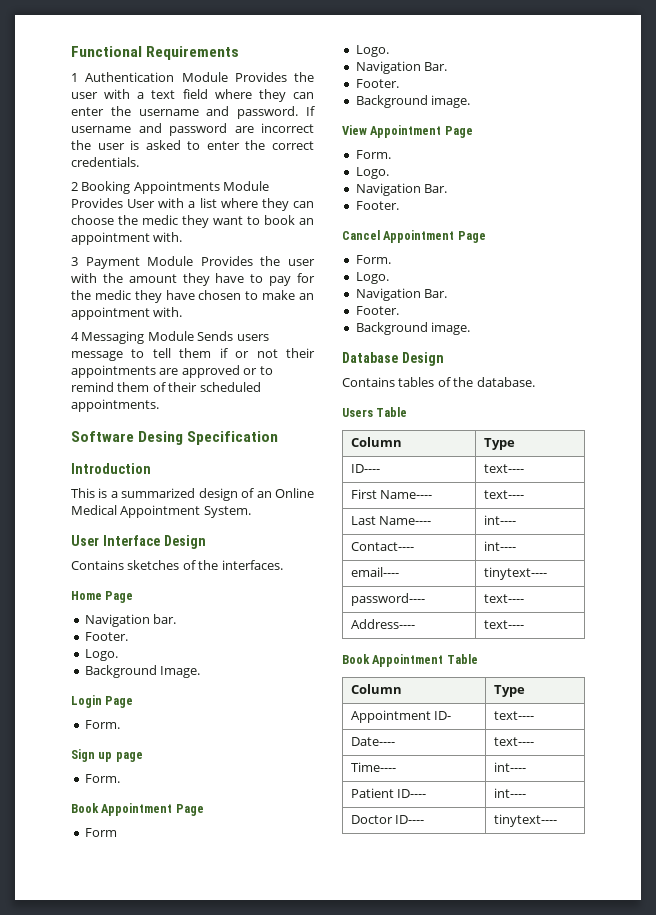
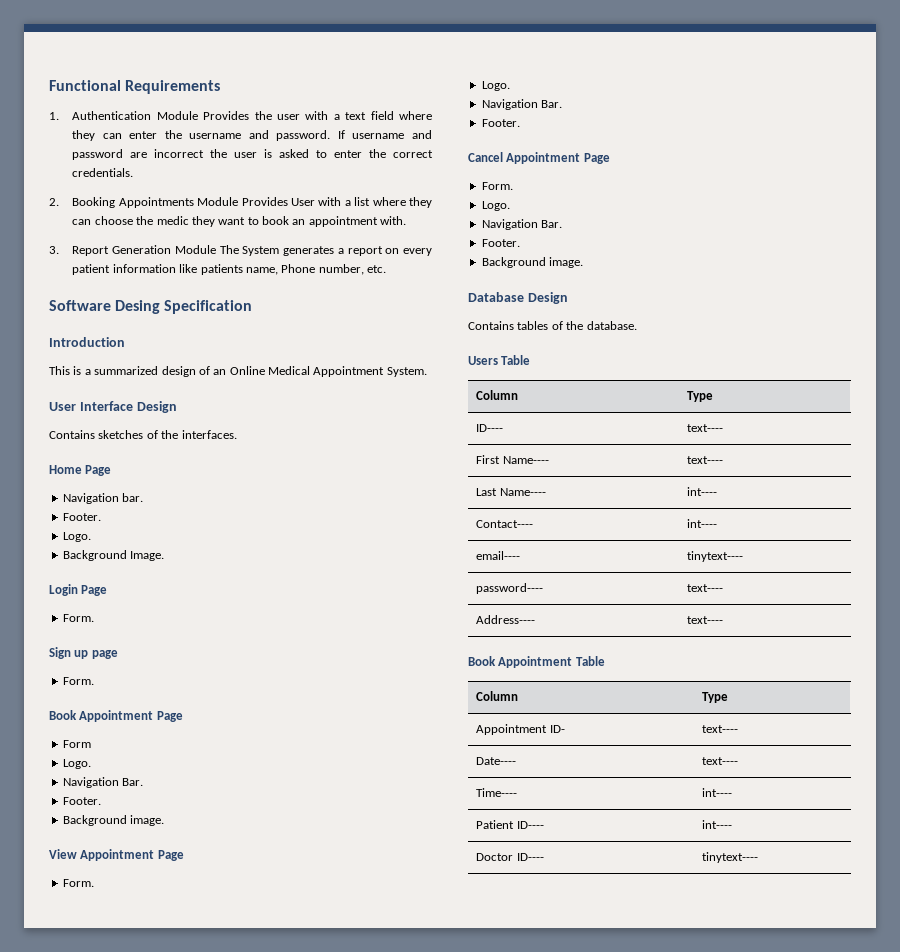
- 1 Authentication Module Provides the user with a text field where they can enter the username and password.
+ 1. Authentication Module Provides the user with a text field where they can enter the username and password.
- 2 Booking Appointments Module Provides User with a list where they can choose the medic they want to book an appointment with.
+ 2. Booking Appointments Module Provides User with a list where they can choose the medic they want to book an appointment with.
- 3 Payment Module Provides the user with the amount they have to pay for the medic they have chosen to make an appointment with.
- 4 Messaging Module Sends users message to tell them if or not their appointments are approved or to remind them of their scheduled appointments.
+ 3. Report Generation Module The System generates a report on every patient information like patients name, Phone number, etc.

